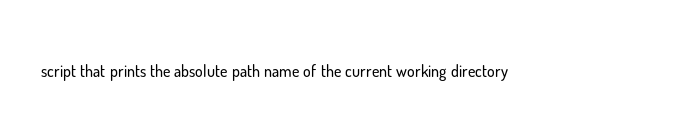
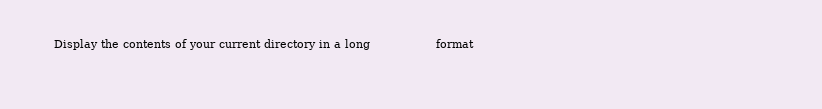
- script that prints the absolute path name of the current working directory
+ Display the contents of your current directory in a long format

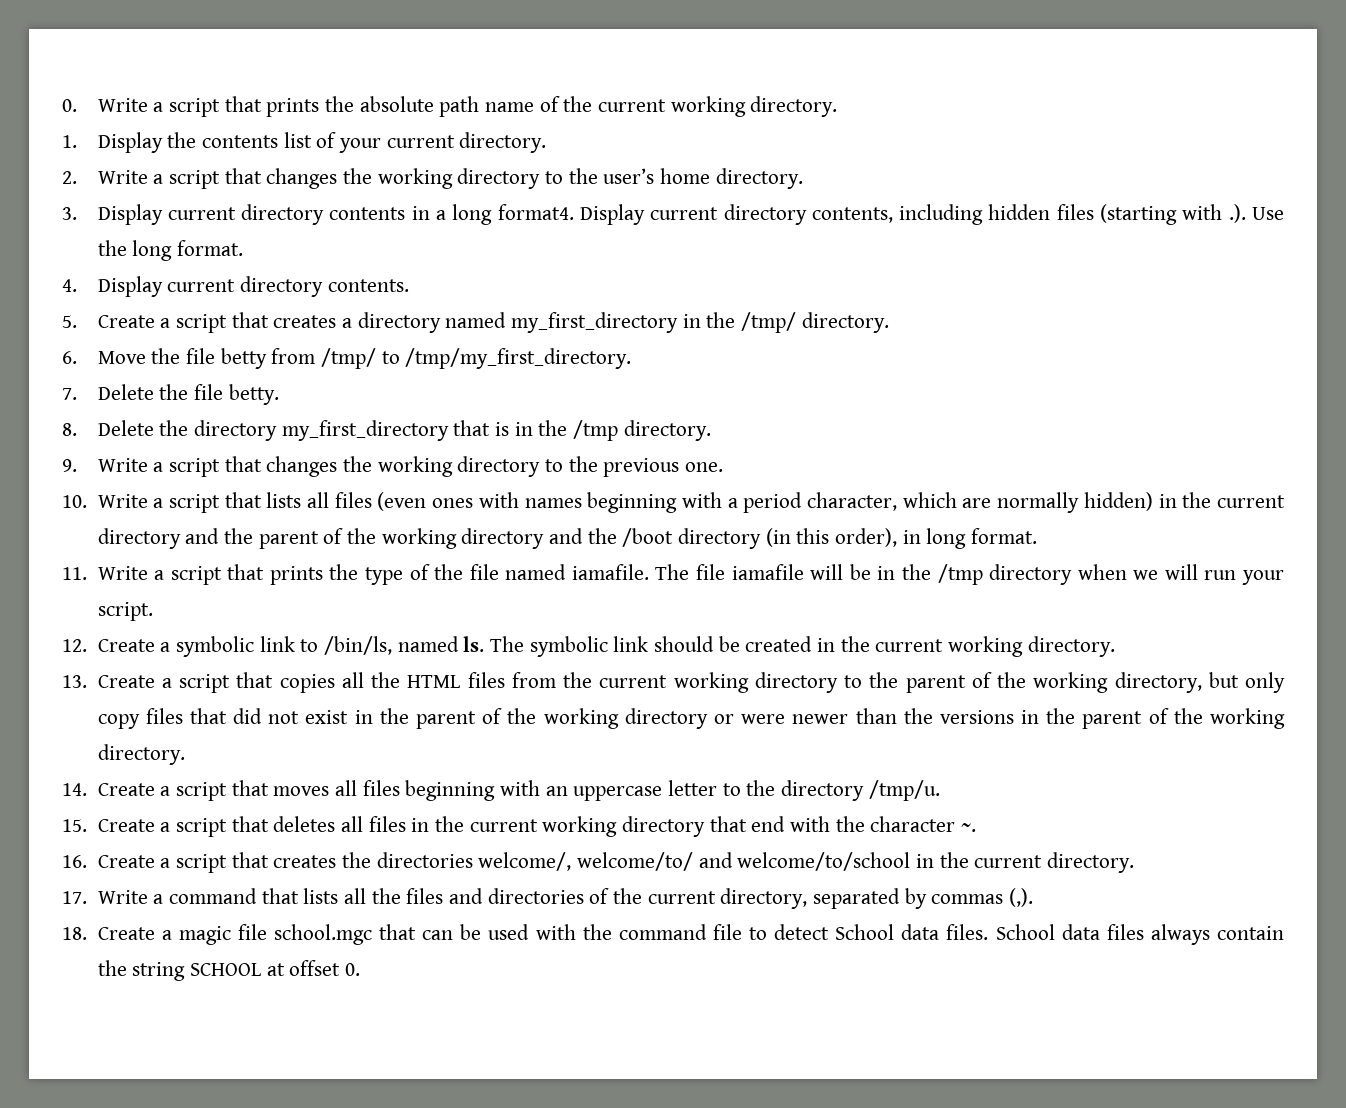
- Display the contents of your current directory in a long format
+ 0. Write a script that prints the absolute path name of the current working directory.
+ 1. Display the contents list of your current directory.
+ 2. Write a script that changes the working directory to the user’s home directory.
+ 3. Display current directory contents in a long format4. Display current directory contents, including hidden files (starting with .). Use the long format.
+ 4. Display current directory contents.
+ 5. Create a script that creates a directory named my_first_directory in the /tmp/ directory.
+ 6. Move the file betty from /tmp/ to /tmp/my_first_directory.
+ 7. Delete the file betty.
+ 8. Delete the directory my_first_directory that is in the /tmp directory.
+ 9. Write a script that changes the working directory to the previous one.
+ 10. Write a script that lists all files (even ones with names beginning with a period character, which are normally hidden) in the current directory and the parent of the working directory and the /boot directory (in this order), in long format.
+ 11. Write a script that prints the type of the file named iamafile. The file iamafile will be in the /tmp directory when we will run your script.
+ 12. Create a symbolic link to /bin/ls, named ls. The symbolic link should be created in the current working directory.
+ 13. Create a script that copies all the HTML files from the current working directory to the parent of the working directory, but only copy files that did not exist in the parent of the working directory or were newer than the versions in the parent of the working directory.
+ 14. Create a script that moves all files beginning with an uppercase letter to the directory /tmp/u.
+ 15. Create a script that deletes all files in the current working directory that end with the character ~.
+ 16. Create a script that creates the directories welcome/, welcome/to/ and welcome/to/school in the current directory.
+ 17. Write a command that lists all the files and directories of the current directory, separated by commas (,).
+ 18. Create a magic file school.mgc that can be used with the command file to detect School data files. School data files always contain the string SCHOOL at offset 0.

